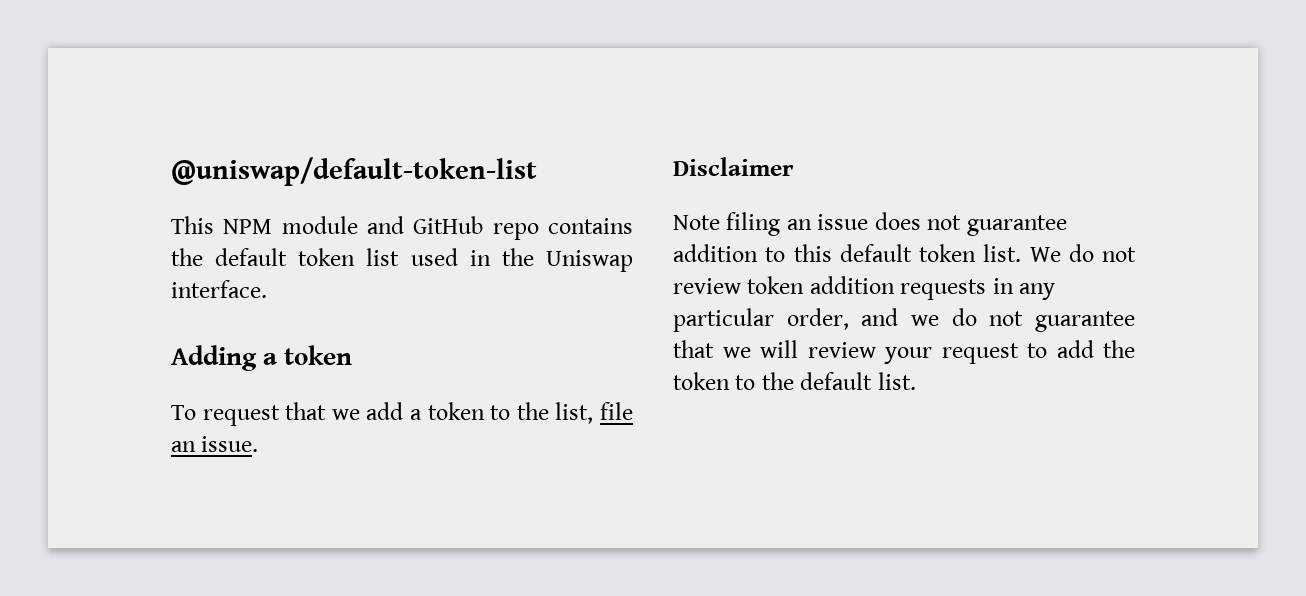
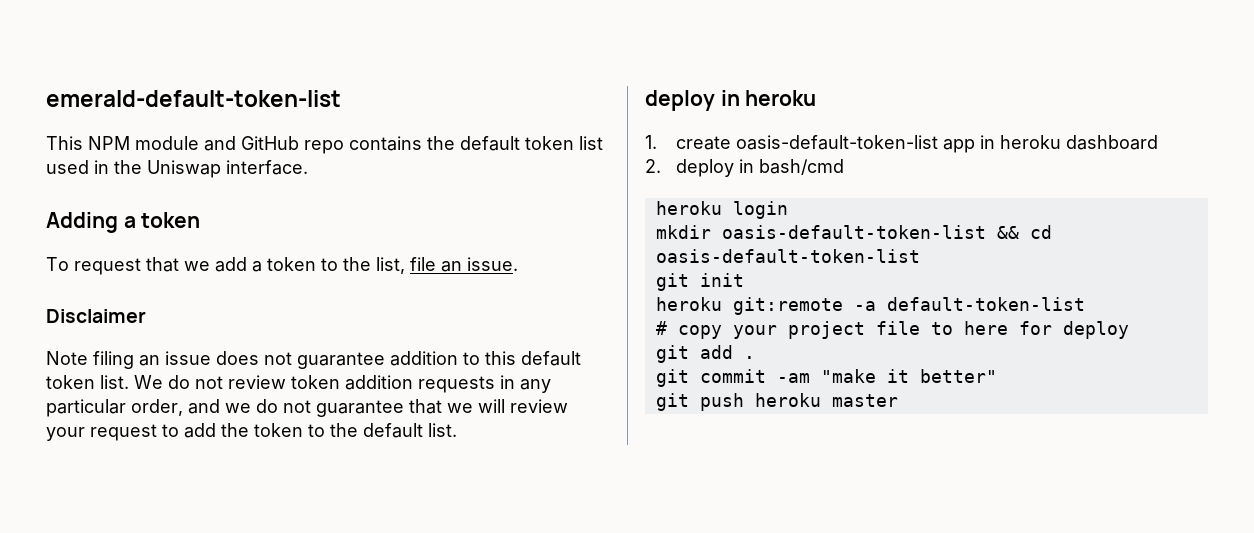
- @uniswap/default-token-list
+ emerald-default-token-list
+ deploy in heroku
+ 1. create oasis-default-token-list app in heroku dashboard
+ 2. deploy in bash/cmd
+ heroku login
+ mkdir oasis-default-token-list && cd oasis-default-token-list
+ git init
+ heroku git:remote -a default-token-list
+ # copy your project file to here for deploy
+ git add .
+ git commit -am "make it better"
+ git push heroku master

